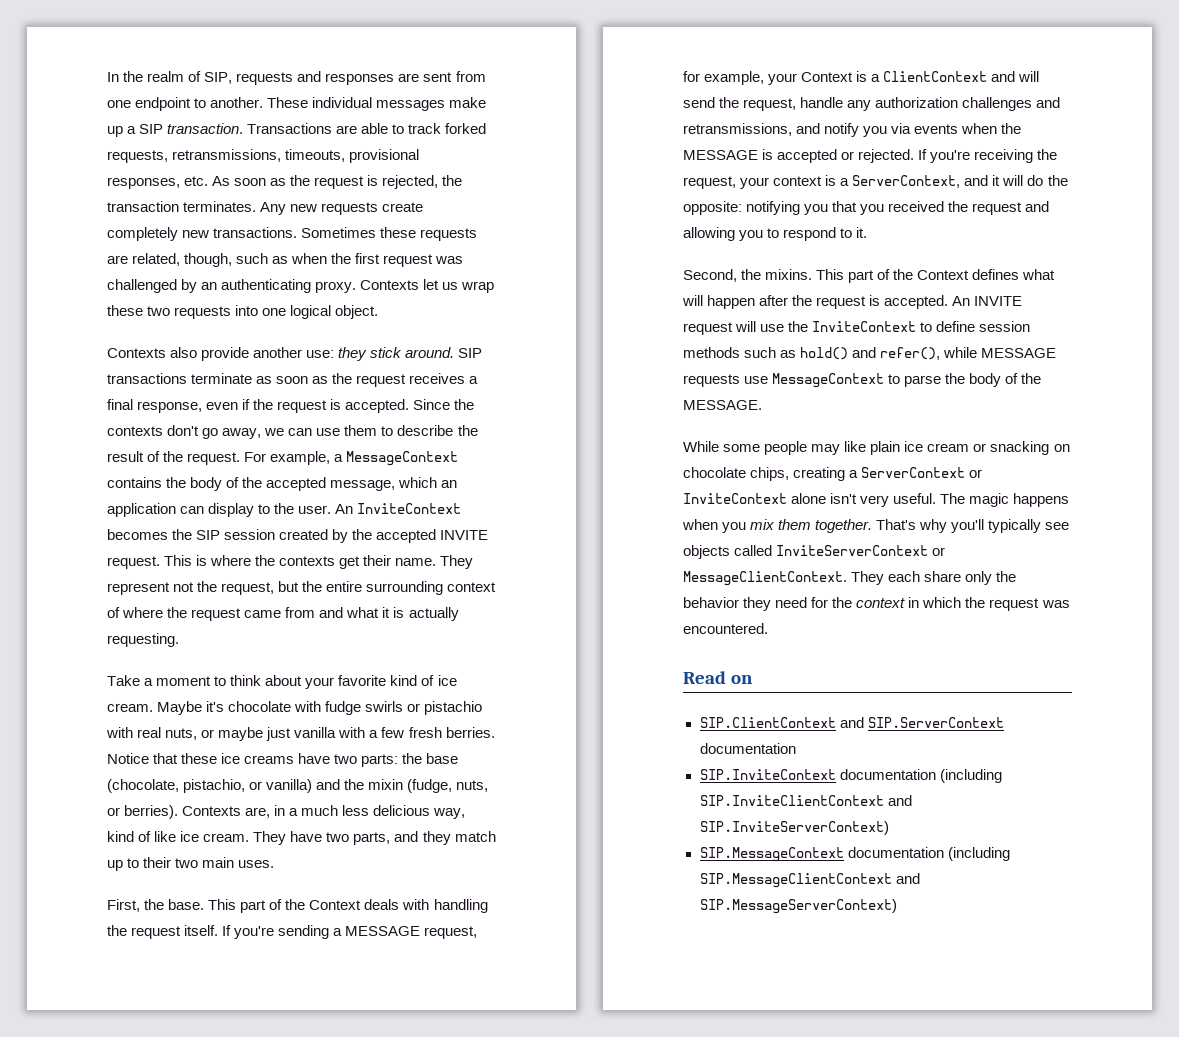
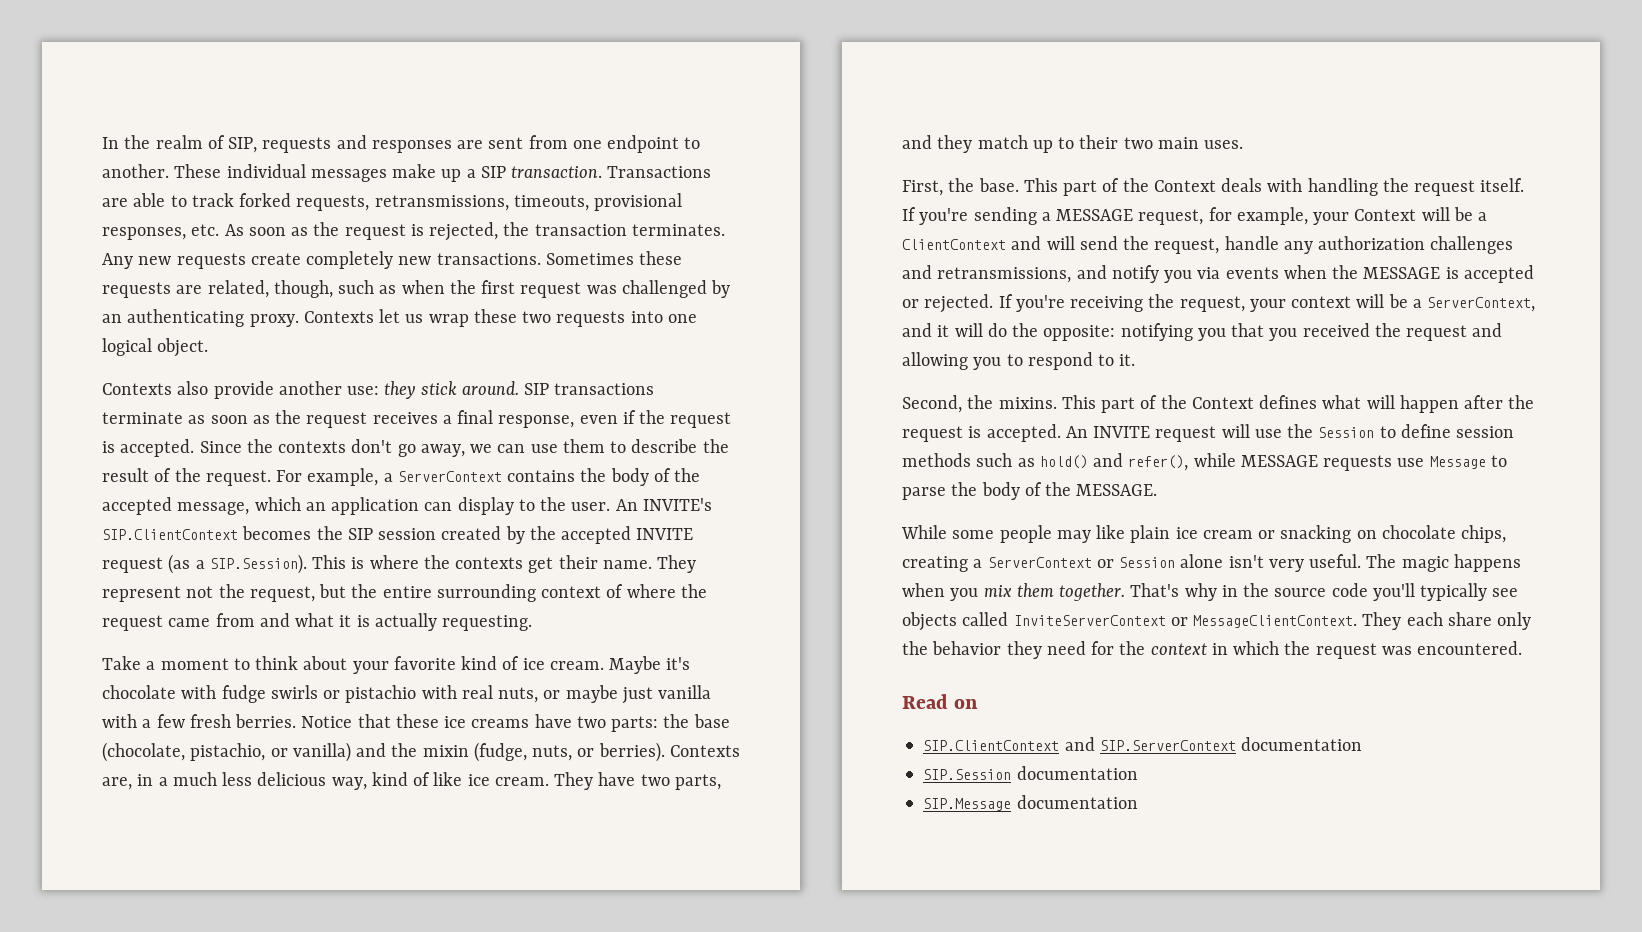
- For example, a MessageContext contains the body of the accepted message, which an application can display to the user.
+ For example, a ServerContext contains the body of the accepted message, which an application can display to the user.
- An InviteContext becomes the SIP session created by the accepted INVITE request. This is where the contexts get their name.
+ An INVITE's SIP.ClientContext becomes the SIP session created by the accepted INVITE request (as a SIP.Session). This is where the contexts get their name.
- If you're sending a MESSAGE request, for example, your Context is a ClientContext and will send the request, handle any authorization challenges and retransmissions, and notify you via events when the MESSAGE is accepted or rejected.
+ If you're sending a MESSAGE request, for example, your Context will be a ClientContext and will send the request, handle any authorization challenges and retransmissions, and notify you via events when the MESSAGE is accepted or rejected.
- If you're receiving the request, your context is a ServerContext, and it will do the opposite: notifying you that you received the request and allowing you to respond to it.
+ If you're receiving the request, your context will be a ServerContext, and it will do the opposite: notifying you that you received the request and allowing you to respond to it.
- An INVITE request will use the InviteContext to define session methods such as hold() and refer(), while MESSAGE requests use MessageContext to parse the body of the MESSAGE.
+ An INVITE request will use the Session to define session methods such as hold() and refer(), while MESSAGE requests use Message to parse the body of the MESSAGE.
- While some people may like plain ice cream or snacking on chocolate chips, creating a ServerContext or InviteContext alone isn't very useful.
+ While some people may like plain ice cream or snacking on chocolate chips, creating a ServerContext or Session alone isn't very useful.
- That's why you'll typically see objects called InviteServerContext or MessageClientContext.
+ That's why in the source code you'll typically see objects called InviteServerContext or MessageClientContext.
- SIP.InviteContext documentation (including SIP.InviteClientContext and SIP.InviteServerContext)
- SIP.MessageContext documentation (including SIP.MessageClientContext and SIP.MessageServerContext)
+ SIP.Session documentation
+ SIP.Message documentation

